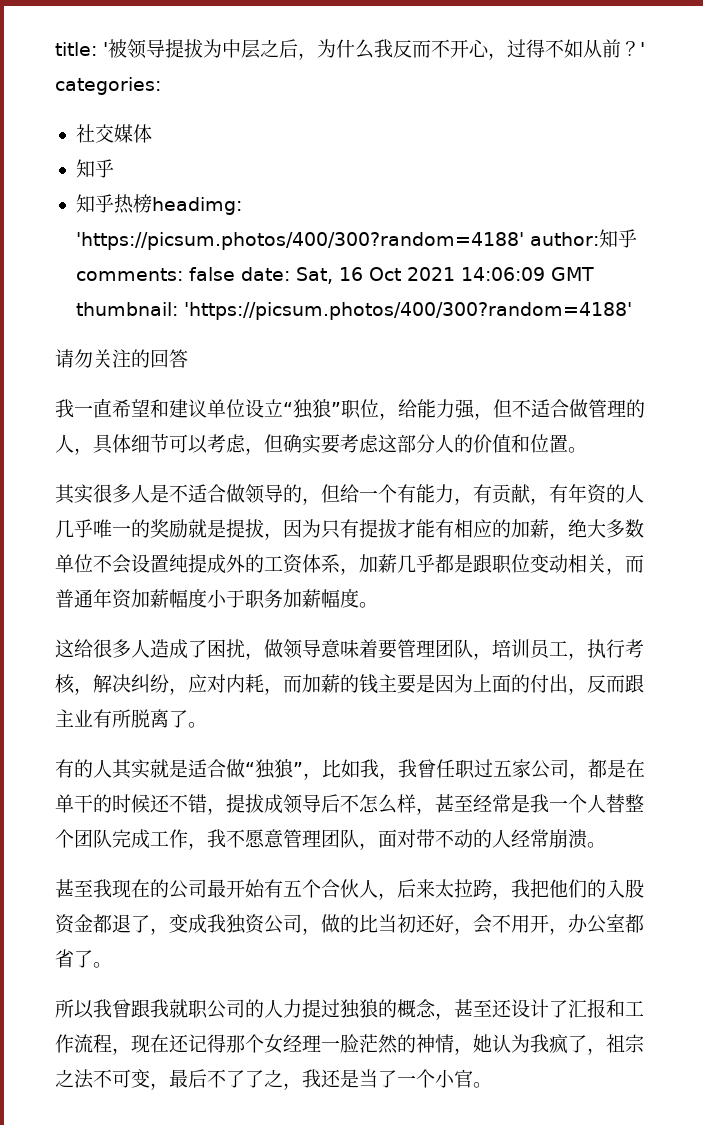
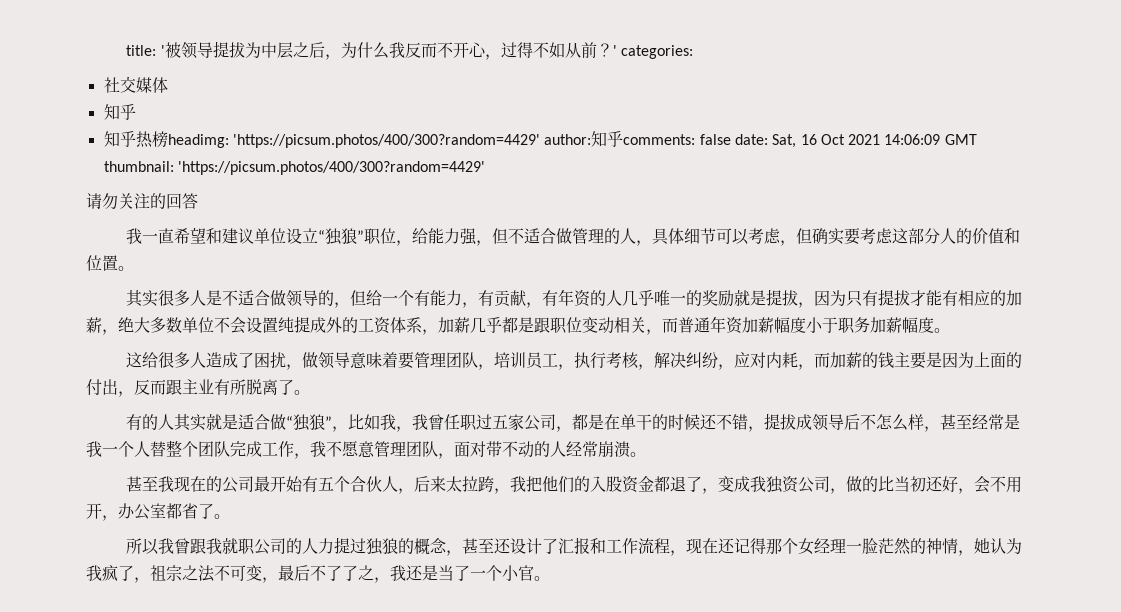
- 知乎热榜headimg: 'https://picsum.photos/400/300?random=4188' author:知乎comments: false date: Sat, 16 Oct 2021 14:06:09 GMT thumbnail: 'https://picsum.photos/400/300?random=4188'
+ 知乎热榜headimg: 'https://picsum.photos/400/300?random=4429' author:知乎comments: false date: Sat, 16 Oct 2021 14:06:09 GMT thumbnail: 'https://picsum.photos/400/300?random=4429'

